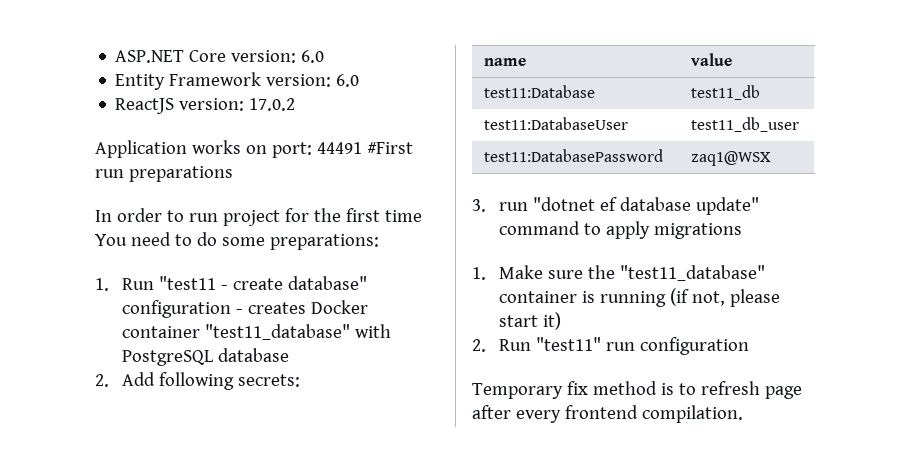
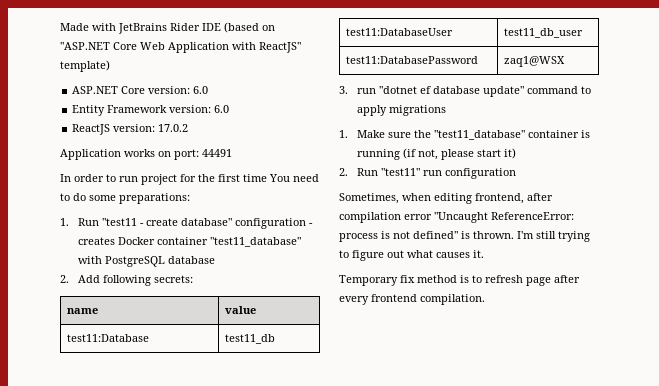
+ Made with JetBrains Rider IDE (based on "ASP.NET Core Web Application with ReactJS" template)
- Application works on port: 44491 #First run preparations
+ Application works on port: 44491
+ Sometimes, when editing frontend, after compilation error "Uncaught ReferenceError: process is not defined" is thrown. I'm still trying to figure out what causes it.

